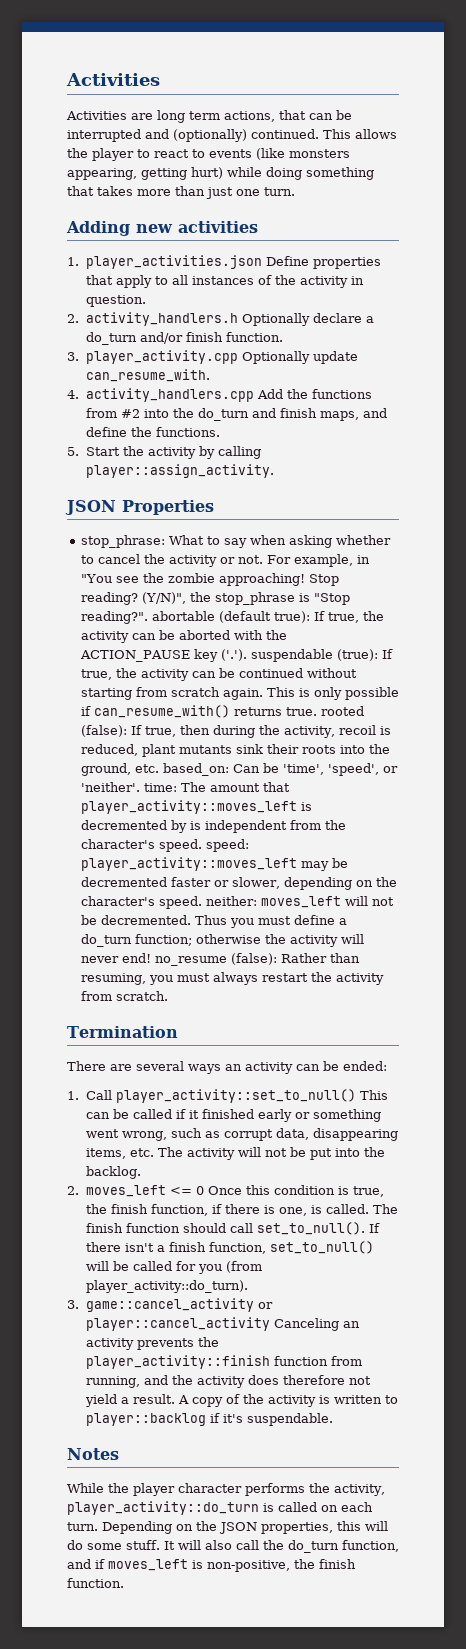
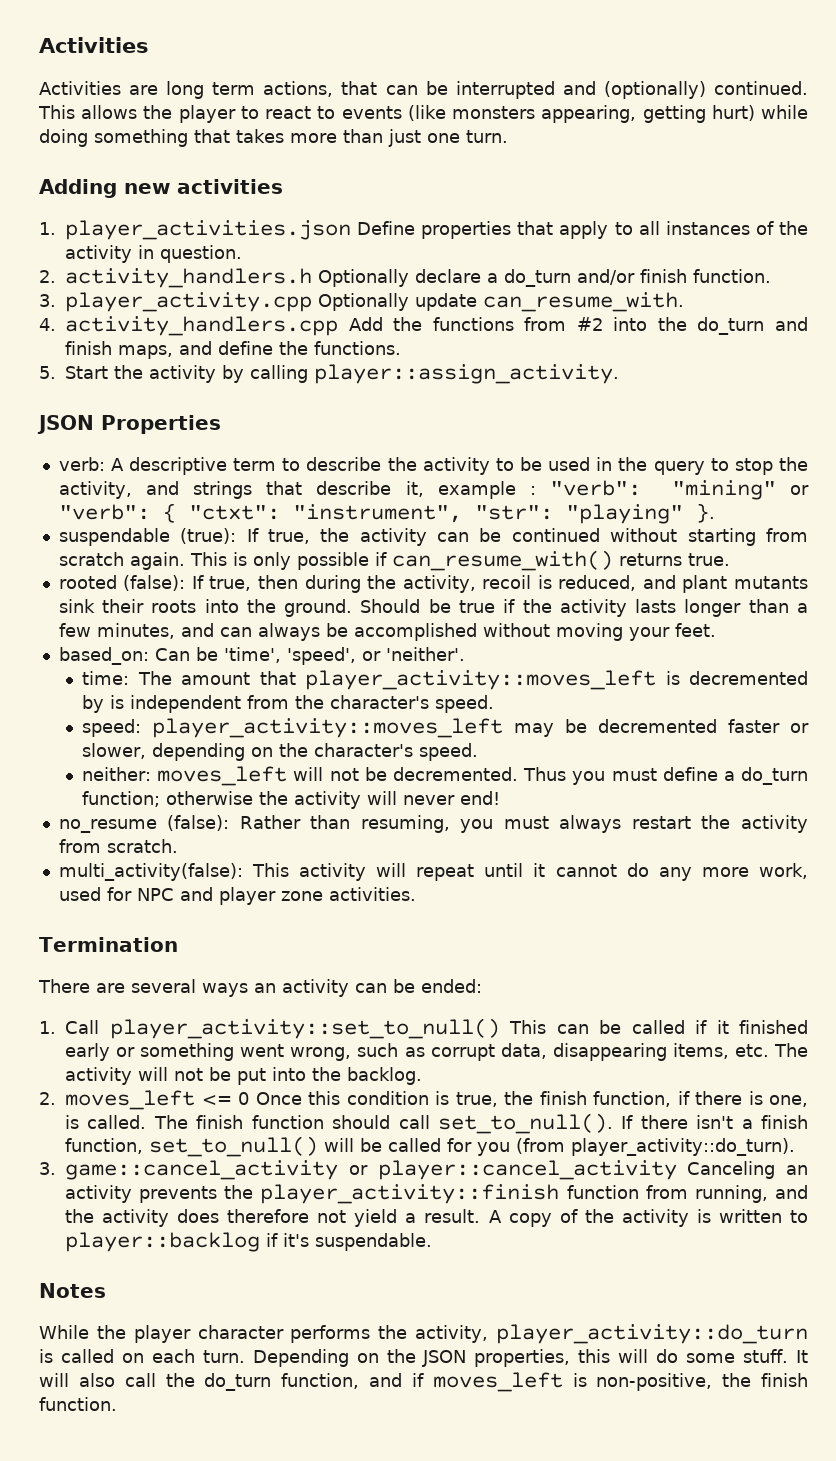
- stop_phrase: What to say when asking whether to cancel the activity or not. For example, in "You see the zombie approaching! Stop reading? (Y/N)", the stop_phrase is "Stop reading?". abortable (default true): If true, the activity can be aborted with the ACTION_PAUSE key ('.'). suspendable (true): If true, the activity can be continued without starting from scratch again.
+ verb: A descriptive term to describe the activity to be used in the query to stop the activity, and strings that describe it, example : "verb": "mining" or "verb": { "ctxt": "instrument", "str": "playing" }.
+ suspendable (true): If true, the activity can be continued without starting from scratch again.
- This is only possible if can_resume_with() returns true. rooted (false):
+ This is only possible if can_resume_with() returns true.
+ rooted (false):
- If true, then during the activity, recoil is reduced, plant mutants sink their roots into the ground, etc. based_on:
+ If true, then during the activity, recoil is reduced, and plant mutants sink their roots into the ground. Should be true if the activity lasts longer than a few minutes, and can always be accomplished without moving your feet.
+ based_on:
- Can be 'time', 'speed', or 'neither'. time:
+ Can be 'time', 'speed', or 'neither'.
+ time:
- The amount that player_activity::moves_left is decremented by is independent from the character's speed. speed:
+ The amount that player_activity::moves_left is decremented by is independent from the character's speed.
+ speed:
- player_activity::moves_left may be decremented faster or slower, depending on the character's speed. neither:
+ player_activity::moves_left may be decremented faster or slower, depending on the character's speed.
+ neither:
- Thus you must define a do_turn function; otherwise the activity will never end! no_resume (false): Rather than resuming, you must always restart the activity from scratch.
+ Thus you must define a do_turn function; otherwise the activity will never end!
+ no_resume (false): Rather than resuming, you must always restart the activity from scratch.
+ multi_activity(false): This activity will repeat until it cannot do any more work, used for NPC and player zone activities.

